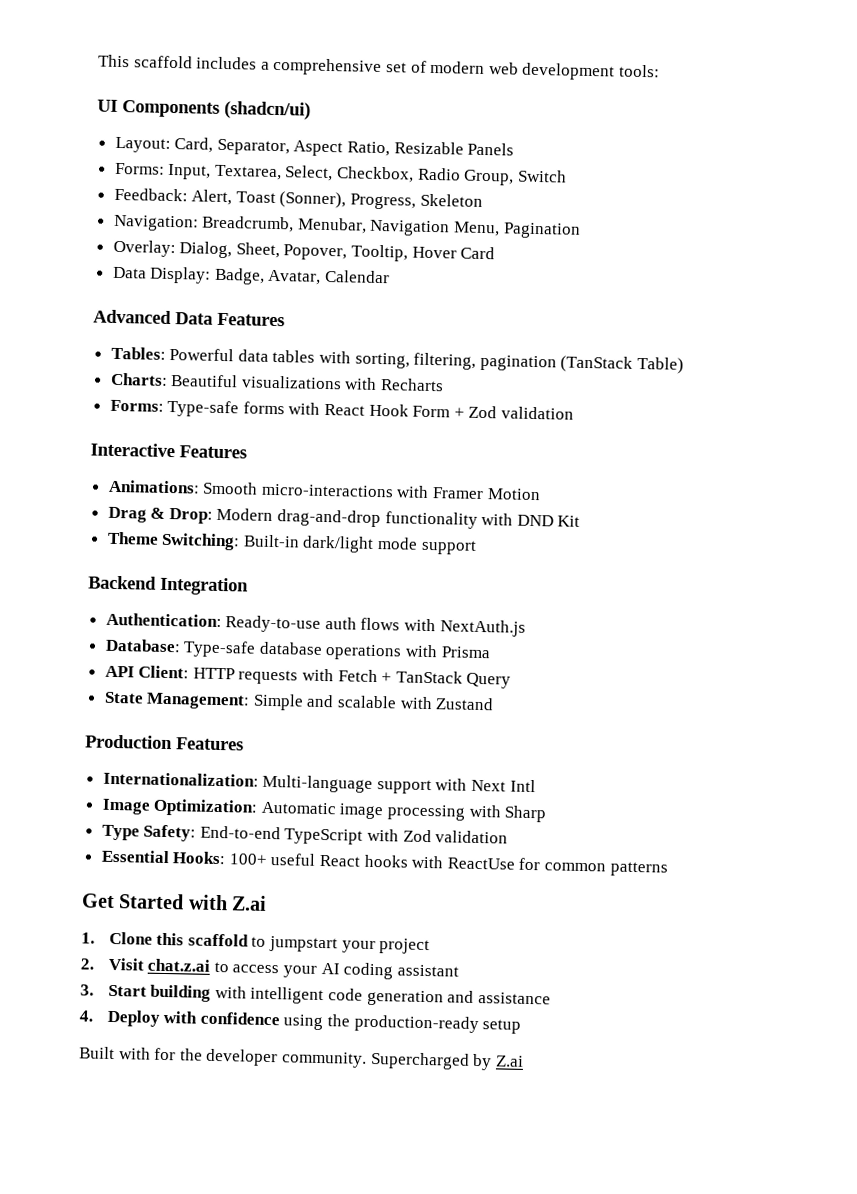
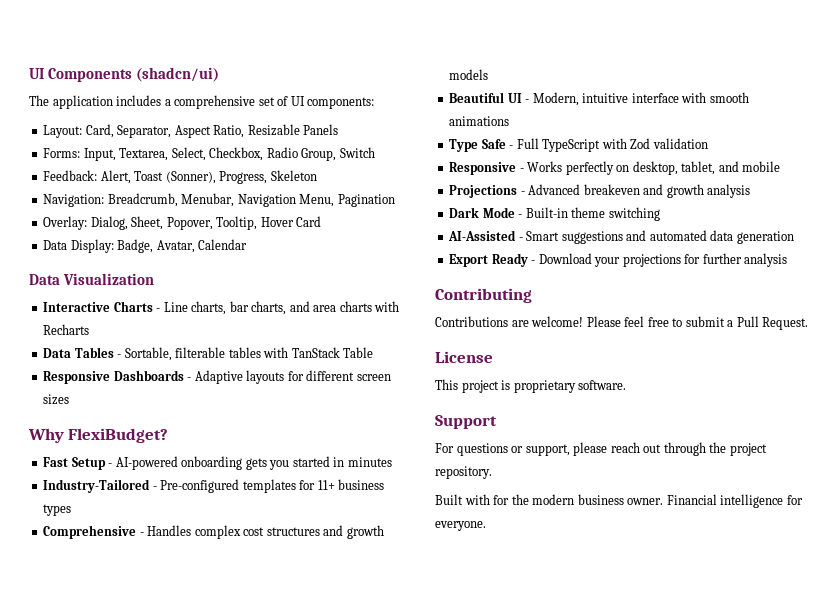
- This scaffold includes a comprehensive set of modern web development tools:
  UI Components (shadcn/ui)
+ The application includes a comprehensive set of UI components:
- Advanced Data Features
- Tables: Powerful data tables with sorting, filtering, pagination (TanStack Table)
- Charts: Beautiful visualizations with Recharts
- Forms: Type-safe forms with React Hook Form + Zod validation
- Interactive Features
- Animations: Smooth micro-interactions with Framer Motion
- Drag & Drop: Modern drag-and-drop functionality with DND Kit
- Theme Switching: Built-in dark/light mode support
- Backend Integration
- Authentication: Ready-to-use auth flows with NextAuth.js
- Database: Type-safe database operations with Prisma
- API Client: HTTP requests with Fetch + TanStack Query
- State Management: Simple and scalable with Zustand
- Production Features
- Internationalization: Multi-language support with Next Intl
- Image Optimization: Automatic image processing with Sharp
- Type Safety: End-to-end TypeScript with Zod validation
- Essential Hooks: 100+ useful React hooks with ReactUse for common patterns
- Get Started with Z.ai
- 1. Clone this scaffold to jumpstart your project
- 2. Visit chat.z.ai to access your AI coding assistant
- 3. Start building with intelligent code generation and assistance
- 4. Deploy with confidence using the production-ready setup
- Built with for the developer community. Supercharged by Z.ai
+ Data Visualization
+ Interactive Charts - Line charts, bar charts, and area charts with Recharts
+ Data Tables - Sortable, filterable tables with TanStack Table
+ Responsive Dashboards - Adaptive layouts for different screen sizes
+ Why FlexiBudget?
+ Fast Setup - AI-powered onboarding gets you started in minutes
+ Industry-Tailored - Pre-configured templates for 11+ business types
+ Comprehensive - Handles complex cost structures and growth models
+ Beautiful UI - Modern, intuitive interface with smooth animations
+ Type Safe - Full TypeScript with Zod validation
+ Responsive - Works perfectly on desktop, tablet, and mobile
+ Projections - Advanced breakeven and growth analysis
+ Dark Mode - Built-in theme switching
+ AI-Assisted - Smart suggestions and automated data generation
+ Export Ready - Download your projections for further analysis
+ Contributing
+ Contributions are welcome! Please feel free to submit a Pull Request.
+ License
+ This project is proprietary software.
+ Support
+ For questions or support, please reach out through the project repository.
+ Built with for the modern business owner. Financial intelligence for everyone.

